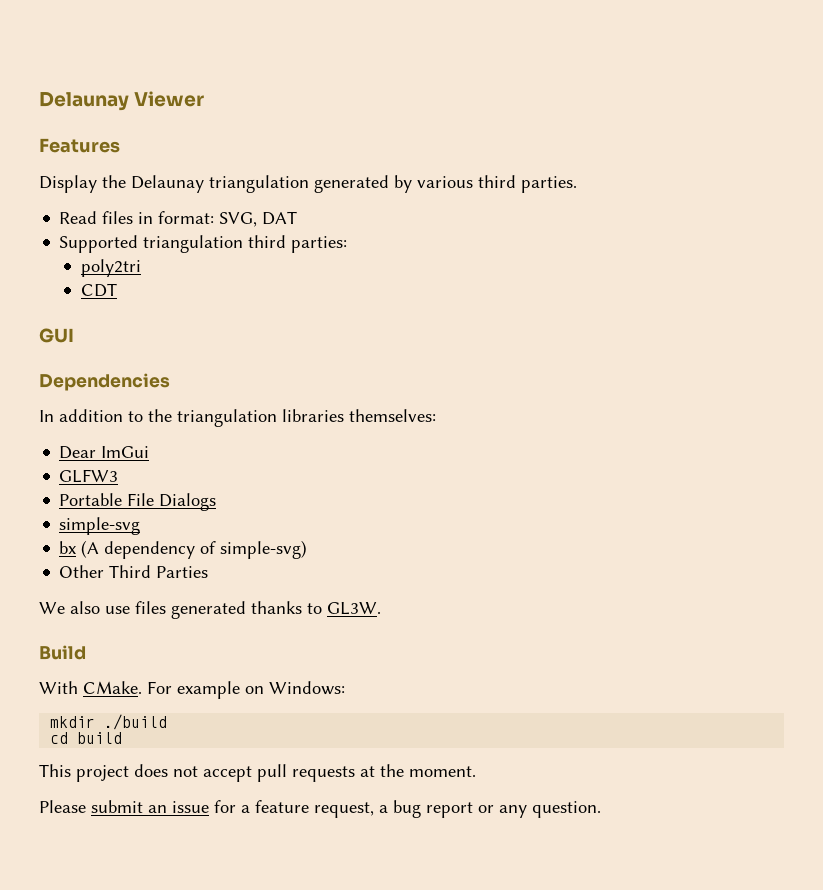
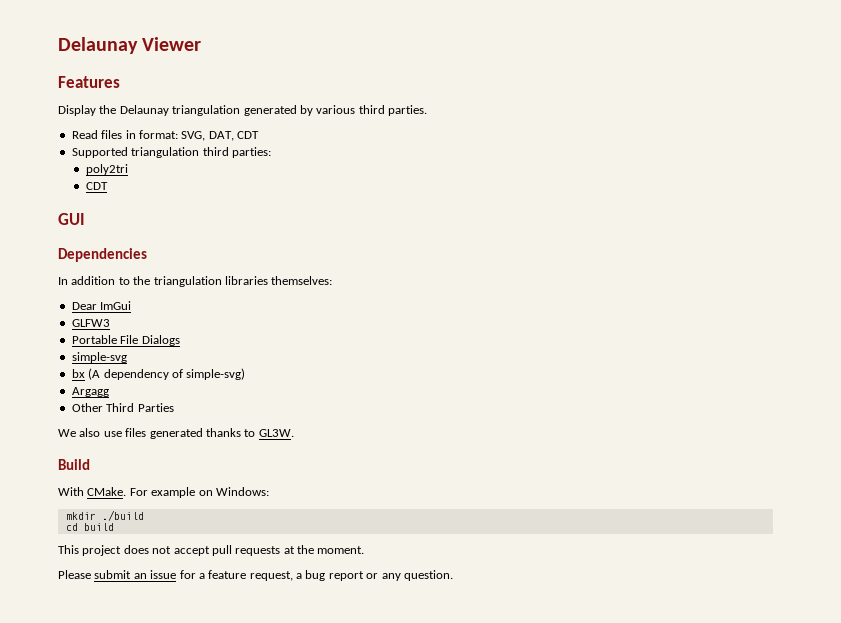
- Read files in format: SVG, DAT
+ Read files in format: SVG, DAT, CDT
+ Argagg

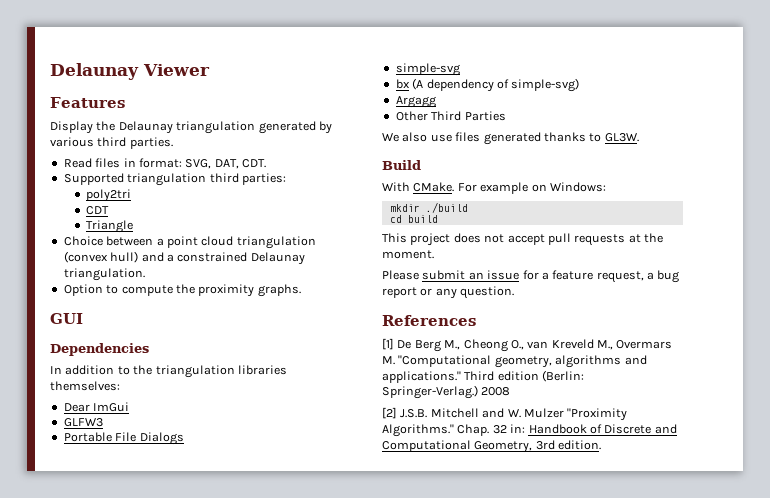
- Read files in format: SVG, DAT, CDT
+ Read files in format: SVG, DAT, CDT.
+ Triangle
+ Choice between a point cloud triangulation (convex hull) and a constrained Delaunay triangulation.
+ Option to compute the proximity graphs.
+ References
+ [1] De Berg M., Cheong O., van Kreveld M., Overmars M. "Computational geometry, algorithms and applications." Third edition (Berlin: Springer-Verlag.) 2008
+ [2] J.S.B. Mitchell and W. Mulzer "Proximity Algorithms." Chap. 32 in: Handbook of Discrete and Computational Geometry, 3rd edition.

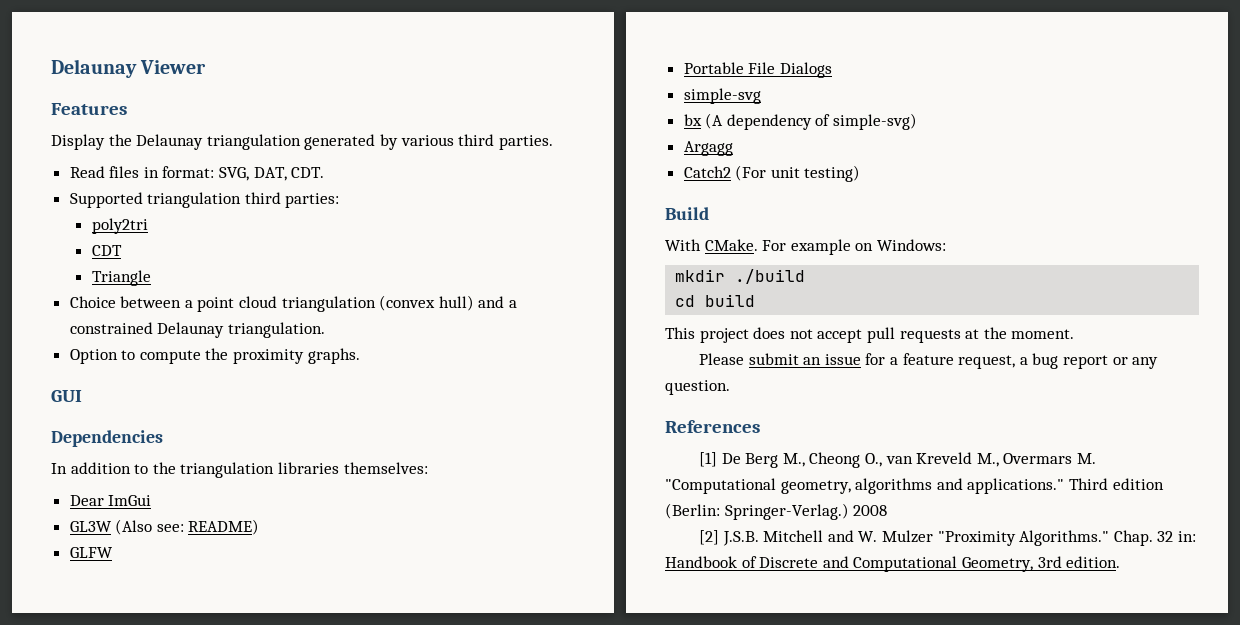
- GLFW3
+ GL3W (Also see: README)
+ GLFW
- Other Third Parties
- We also use files generated thanks to GL3W.
+ Catch2 (For unit testing)

